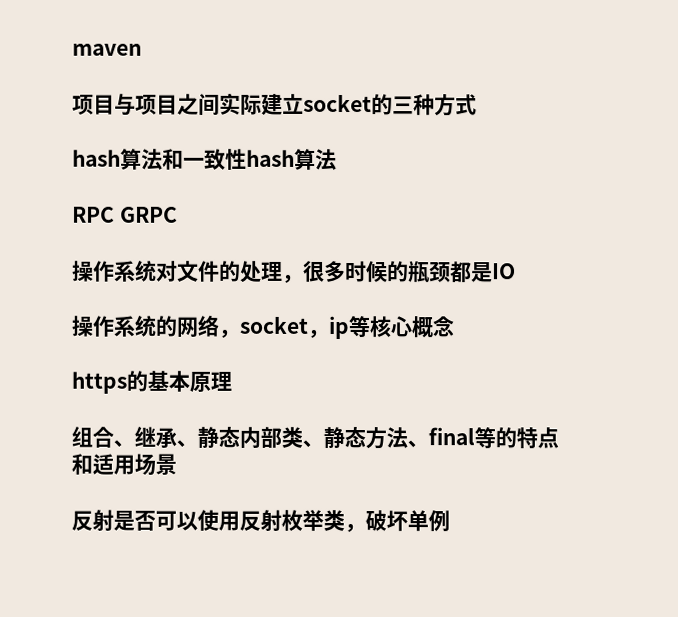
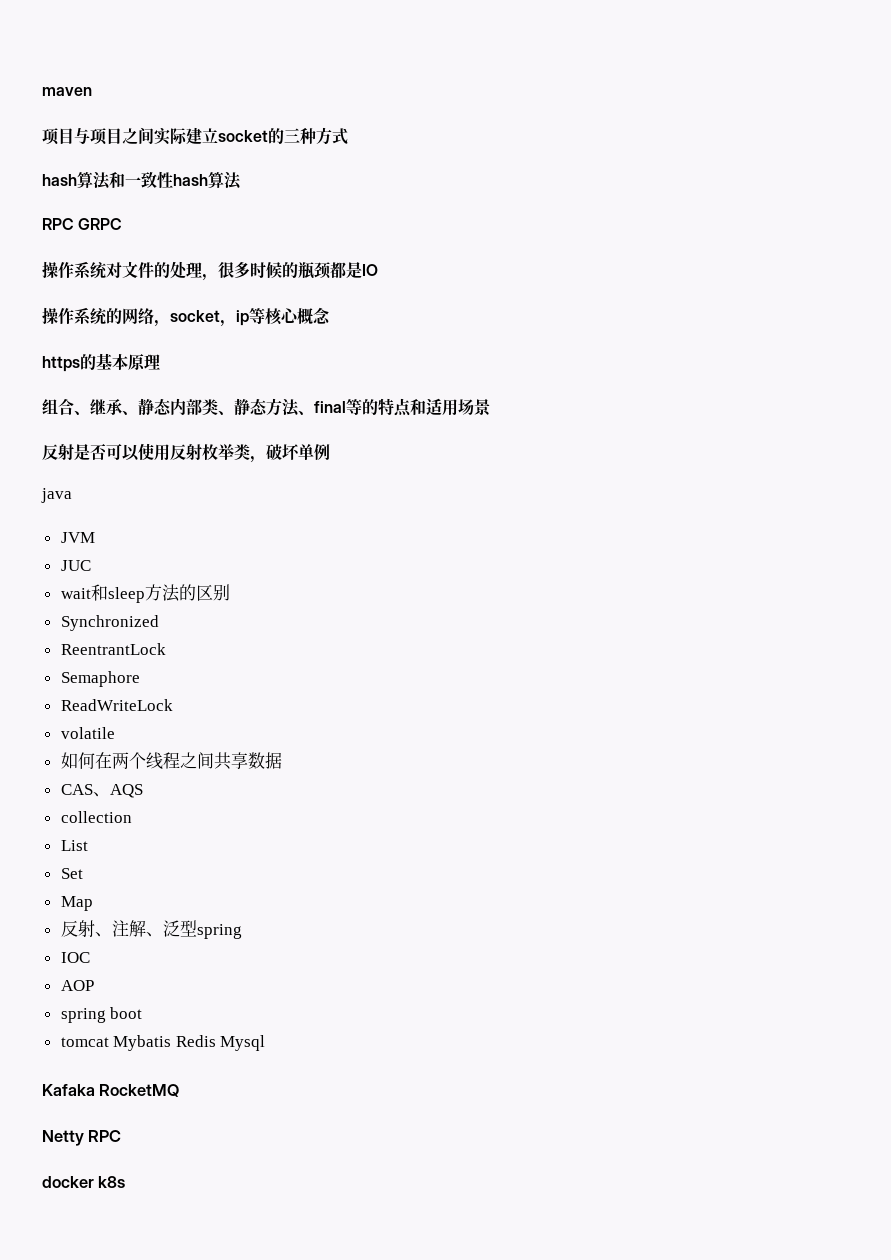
+ java
+ JVM
+ JUC
+ wait和sleep方法的区别
+ Synchronized
+ ReentrantLock
+ Semaphore
+ ReadWriteLock
+ volatile
+ 如何在两个线程之间共享数据
+ CAS、AQS
+ collection
+ List
+ Set
+ Map
+ 反射、注解、泛型spring
+ IOC
+ AOP
+ spring boot
+ tomcat Mybatis Redis Mysql
+ Kafaka RocketMQ
+ Netty RPC
+ docker k8s

